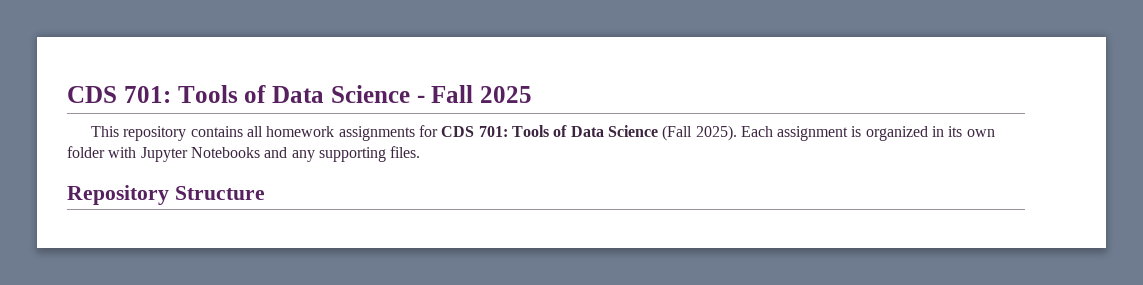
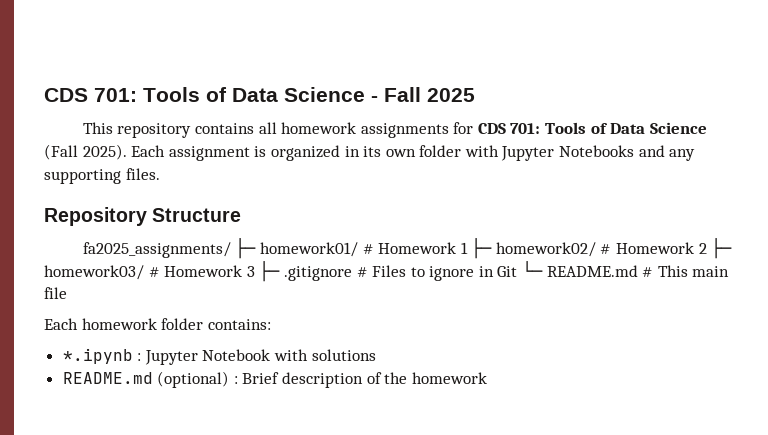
+ fa2025_assignments/ ├─ homework01/ # Homework 1 ├─ homework02/ # Homework 2 ├─ homework03/ # Homework 3 ├─ .gitignore # Files to ignore in Git └─ README.md # This main file
+ Each homework folder contains:
+ *.ipynb : Jupyter Notebook with solutions
+ README.md (optional) : Brief description of the homework

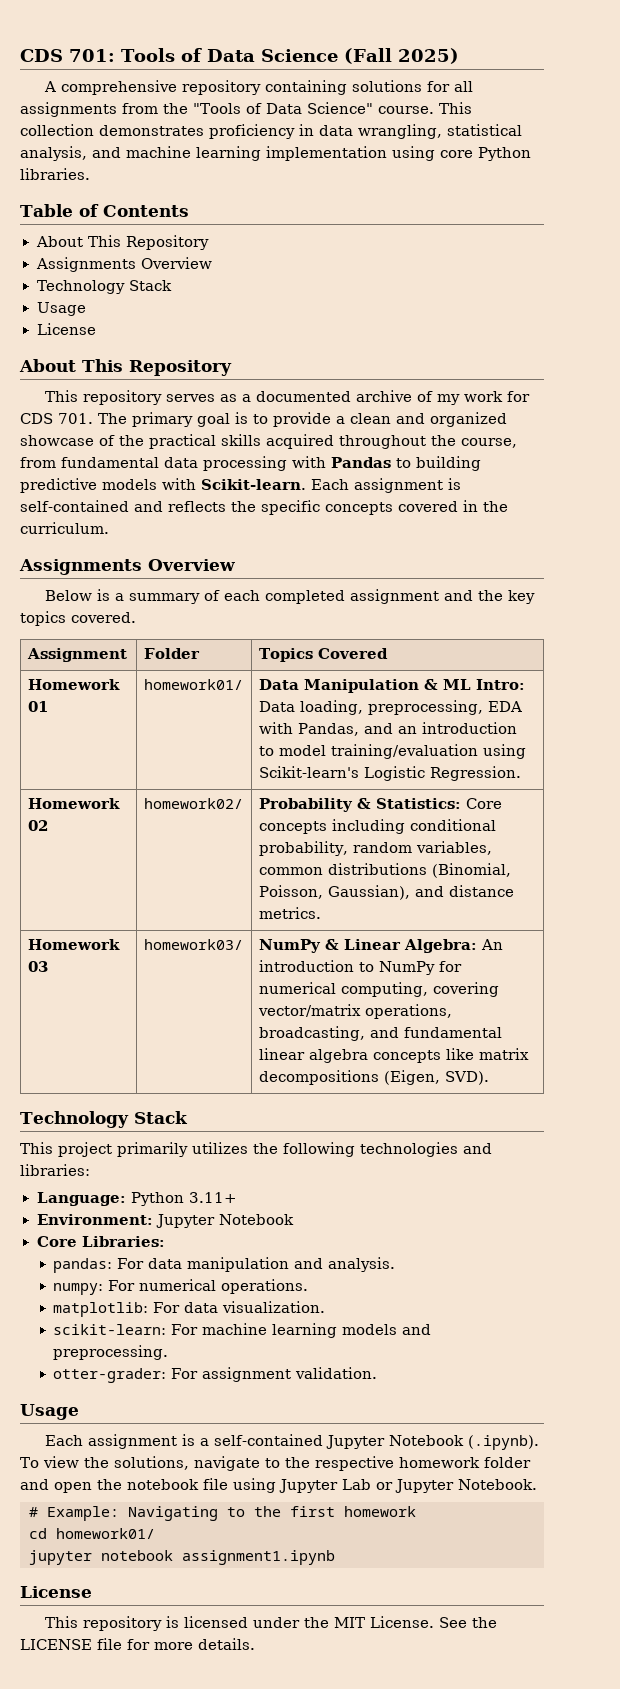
- CDS 701: Tools of Data Science - Fall 2025
- This repository contains all homework assignments for CDS 701: Tools of Data Science (Fall 2025). Each assignment is organized in its own folder with Jupyter Notebooks and any supporting files.
- Repository Structure
- fa2025_assignments/ ├─ homework01/ # Homework 1 ├─ homework02/ # Homework 2 ├─ homework03/ # Homework 3 ├─ .gitignore # Files to ignore in Git └─ README.md # This main file
- Each homework folder contains:
- *.ipynb : Jupyter Notebook with solutions
- README.md (optional) : Brief description of the homework
+ CDS 701: Tools of Data Science (Fall 2025)
+ A comprehensive repository containing solutions for all assignments from the "Tools of Data Science" course. This collection demonstrates proficiency in data wrangling, statistical analysis, and machine learning implementation using core Python libraries.
+ Table of Contents
+ About This Repository
+ Assignments Overview
+ Technology Stack
+ Usage
+ License
+ About This Repository
+ This repository serves as a documented archive of my work for CDS 701. The primary goal is to provide a clean and organized showcase of the practical skills acquired throughout the course, from fundamental data processing with Pandas to building predictive models with Scikit-learn. Each assignment is self-contained and reflects the specific concepts covered in the curriculum.
+ Assignments Overview
+ Below is a summary of each completed assignment and the key topics covered.
+ Assignment | Folder | Topics Covered
+ Homework 01 | homework01/ | Data Manipulation & ML Intro: Data loading, preprocessing, EDA with Pandas, and an introduction to model training/evaluation using Scikit-learn's Logistic Regression.
+ Homework 02 | homework02/ | Probability & Statistics: Core concepts including conditional probability, random variables, common distributions (Binomial, Poisson, Gaussian), and distance metrics.
+ Homework 03 | homework03/ | NumPy & Linear Algebra: An introduction to NumPy for numerical computing, covering vector/matrix operations, broadcasting, and fundamental linear algebra concepts like matrix decompositions (Eigen, SVD).
+ Technology Stack
+ This project primarily utilizes the following technologies and libraries:
+ Language: Python 3.11+
+ Environment: Jupyter Notebook
+ Core Libraries:
+ pandas: For data manipulation and analysis.
+ numpy: For numerical operations.
+ matplotlib: For data visualization.
+ scikit-learn: For machine learning models and preprocessing.
+ otter-grader: For assignment validation.
+ Usage
+ Each assignment is a self-contained Jupyter Notebook (.ipynb). To view the solutions, navigate to the respective homework folder and open the notebook file using Jupyter Lab or Jupyter Notebook.
+ # Example: Navigating to the first homework
+ cd homework01/
+ jupyter notebook assignment1.ipynb
+ License
+ This repository is licensed under the MIT License. See the LICENSE file for more details.

